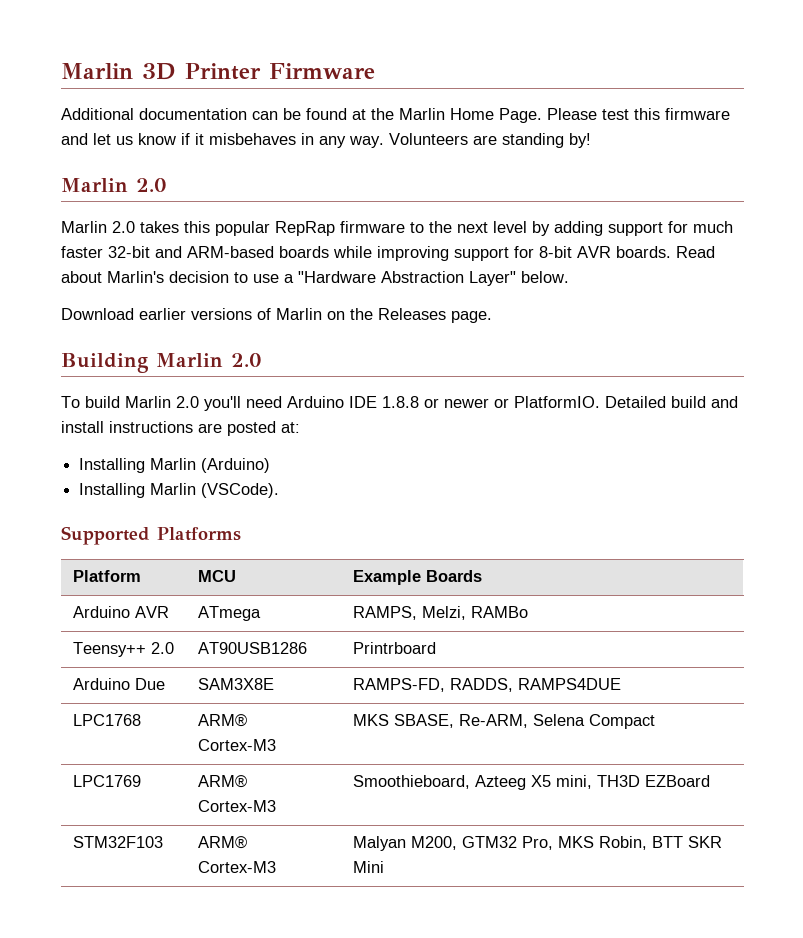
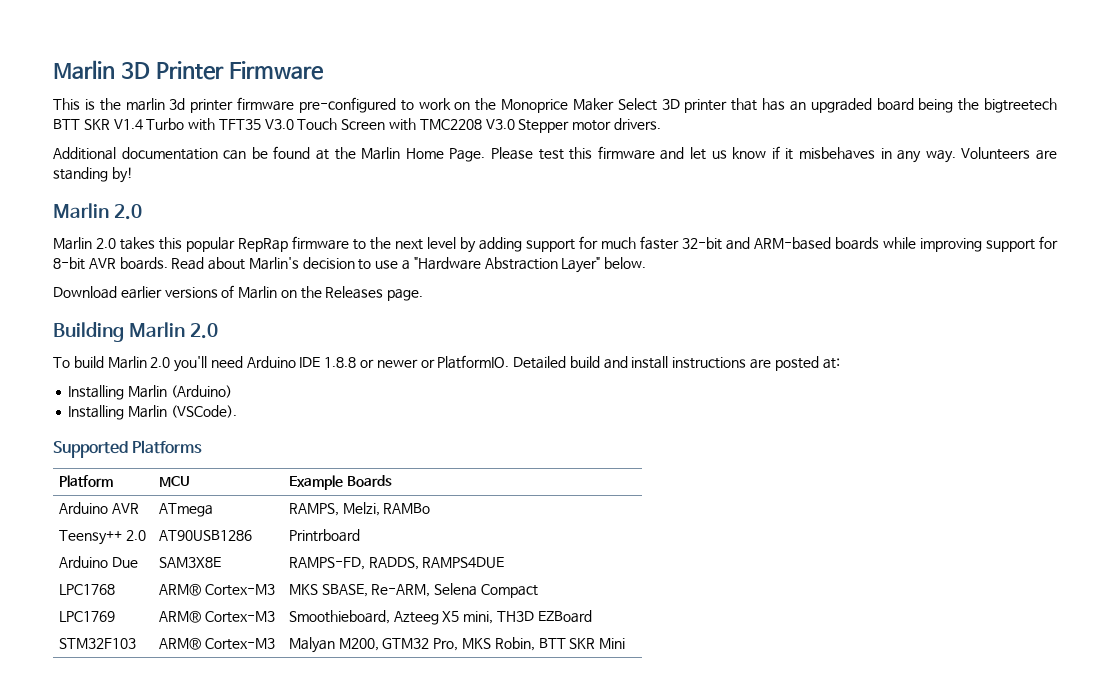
+ This is the marlin 3d printer firmware pre-configured to work on the Monoprice Maker Select 3D printer that has an upgraded board being the bigtreetech BTT SKR V1.4 Turbo with TFT35 V3.0 Touch Screen with TMC2208 V3.0 Stepper motor drivers.

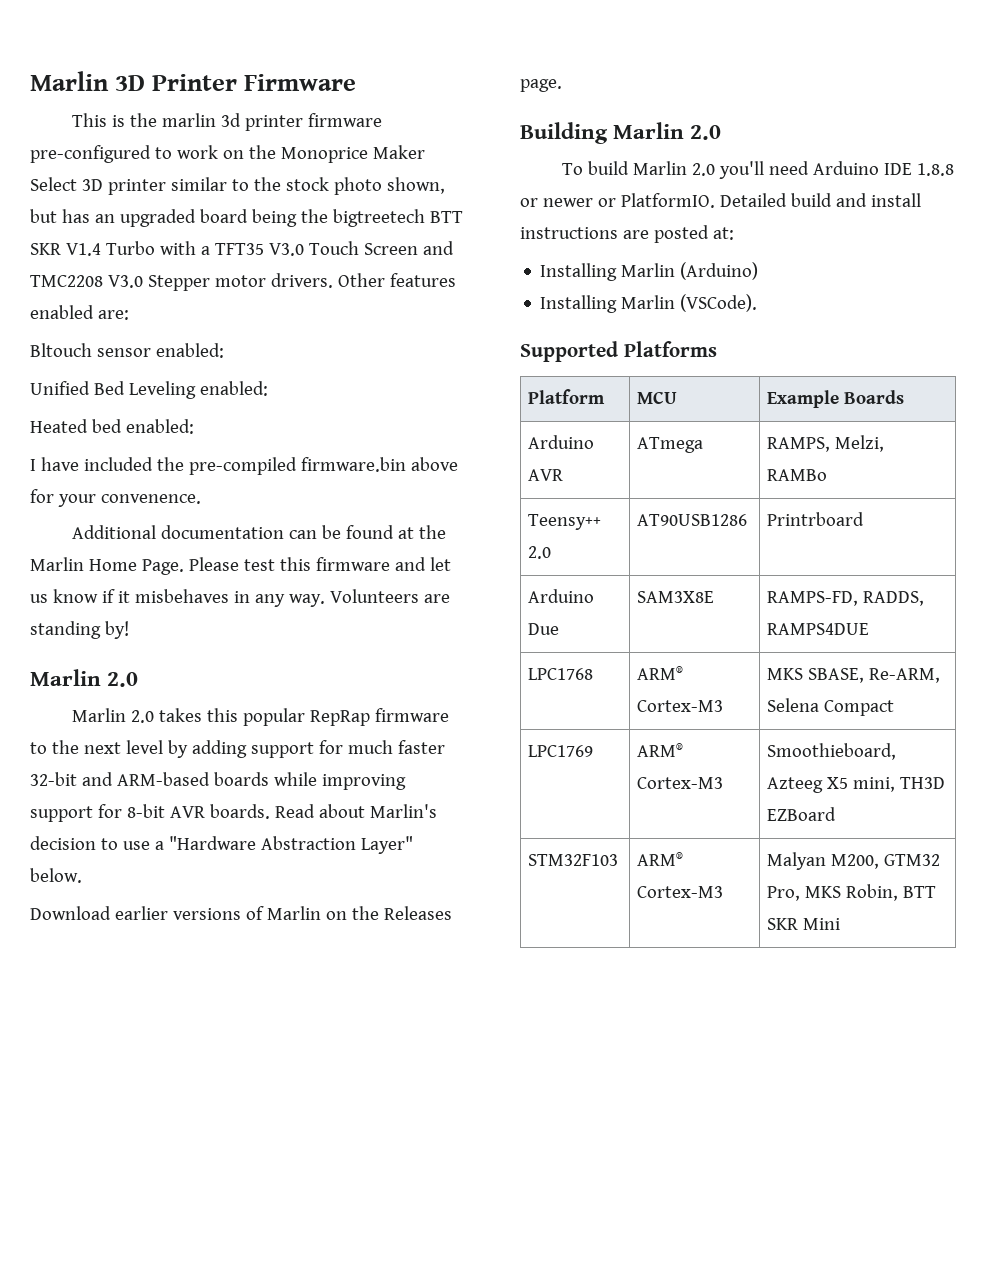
- This is the marlin 3d printer firmware pre-configured to work on the Monoprice Maker Select 3D printer that has an upgraded board being the bigtreetech BTT SKR V1.4 Turbo with TFT35 V3.0 Touch Screen with TMC2208 V3.0 Stepper motor drivers.
+ This is the marlin 3d printer firmware pre-configured to work on the Monoprice Maker Select 3D printer similar to the stock photo shown, but has an upgraded board being the bigtreetech BTT SKR V1.4 Turbo with a TFT35 V3.0 Touch Screen and TMC2208 V3.0 Stepper motor drivers. Other features enabled are:
+ Bltouch sensor enabled:
+ Unified Bed Leveling enabled:
+ Heated bed enabled:
+ I have included the pre-compiled firmware.bin above for your convenence.

